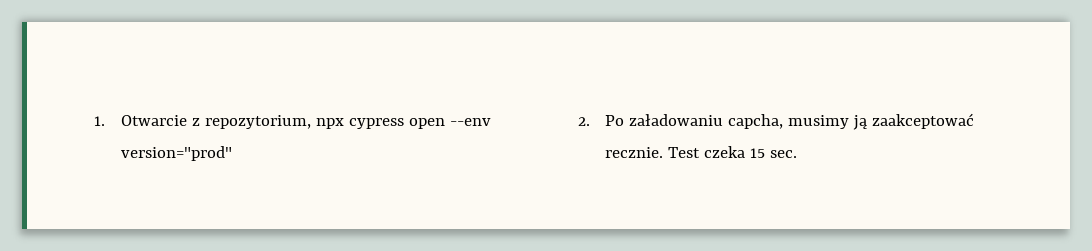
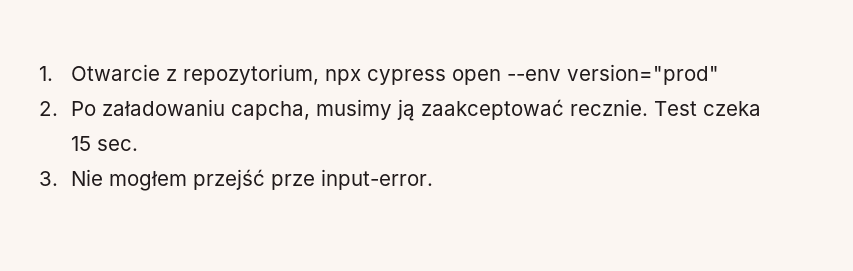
+ 3. Nie mogłem przejść prze input-error.

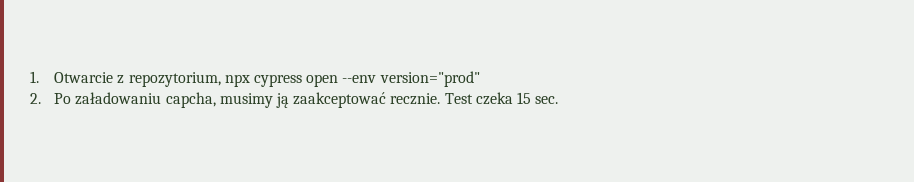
- 3. Nie mogłem przejść prze input-error.

